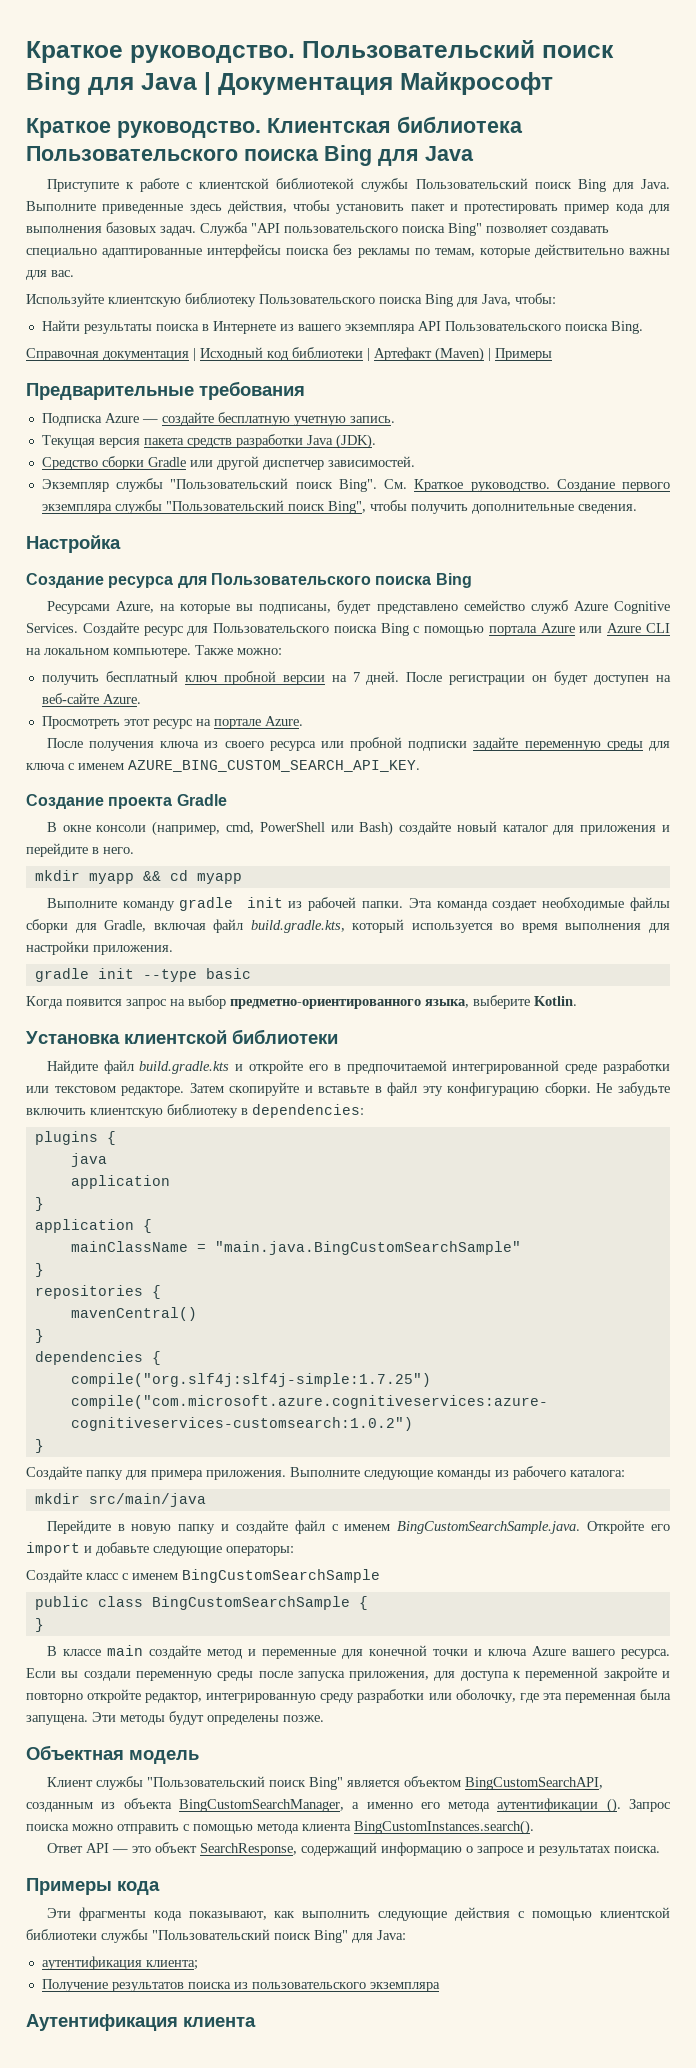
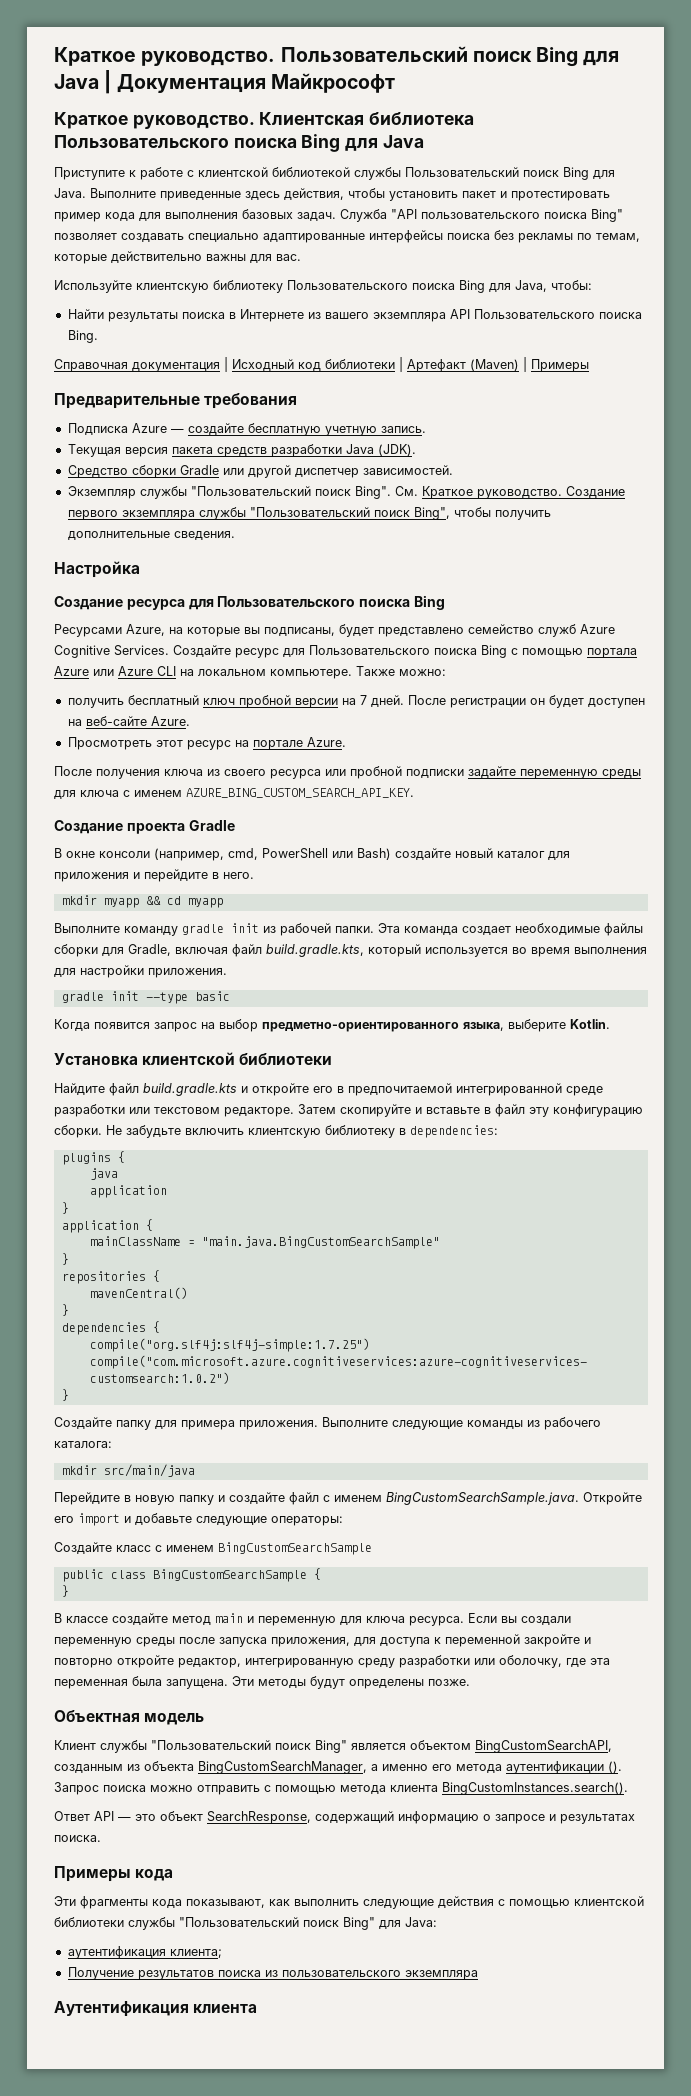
- В классе main создайте метод и переменные для конечной точки и ключа Azure вашего ресурса.
+ В классе создайте метод main и переменную для ключа ресурса.

